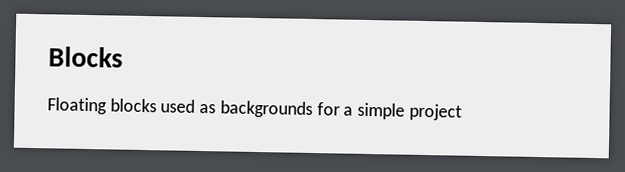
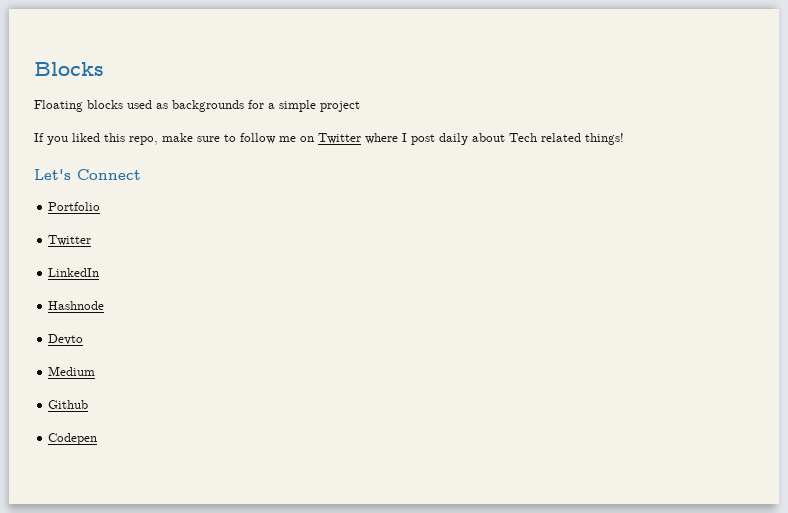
+ If you liked this repo, make sure to follow me on Twitter where I post daily about Tech related things!
+ Let's Connect
+ Portfolio
+ Twitter
+ LinkedIn
+ Hashnode
+ Devto
+ Medium
+ Github
+ Codepen

